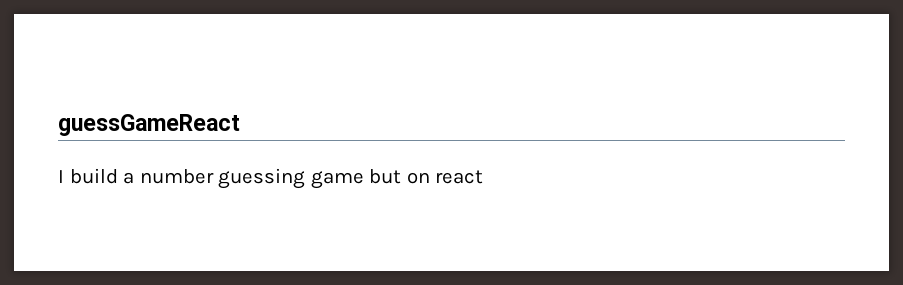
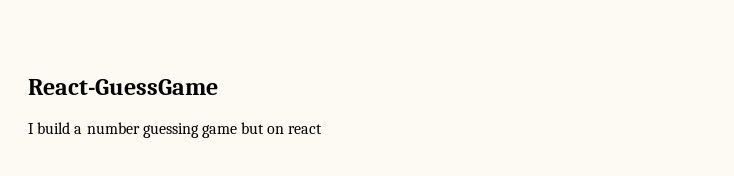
- guessGameReact
+ React-GuessGame

